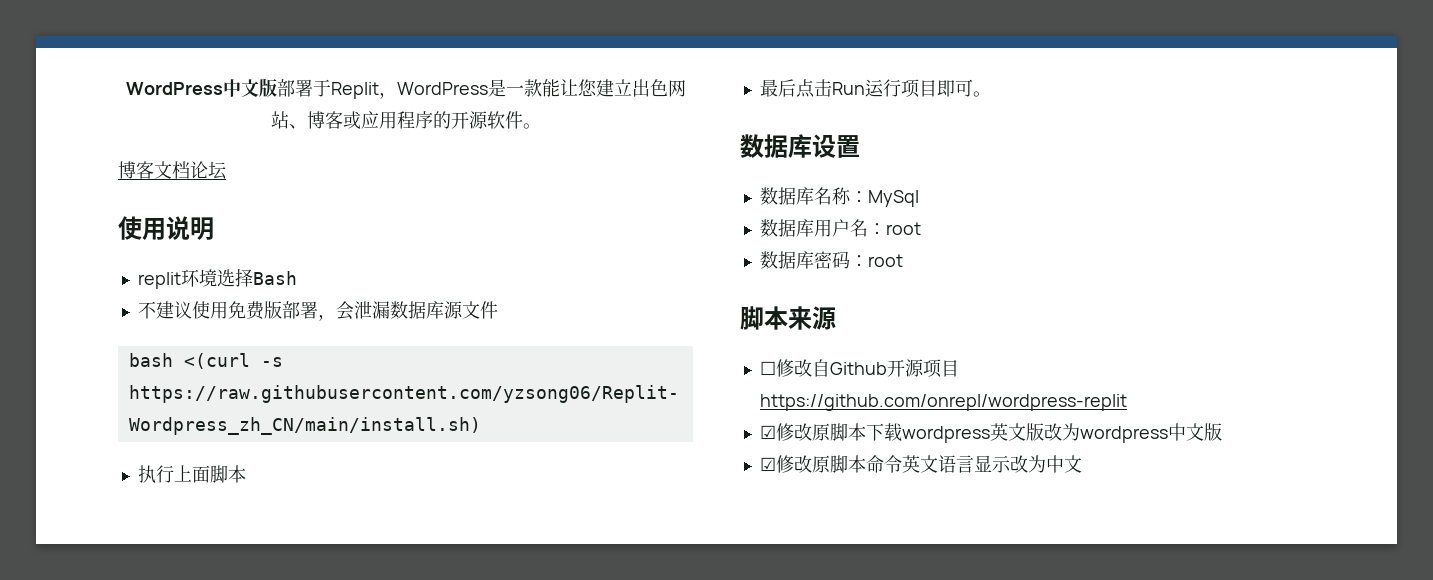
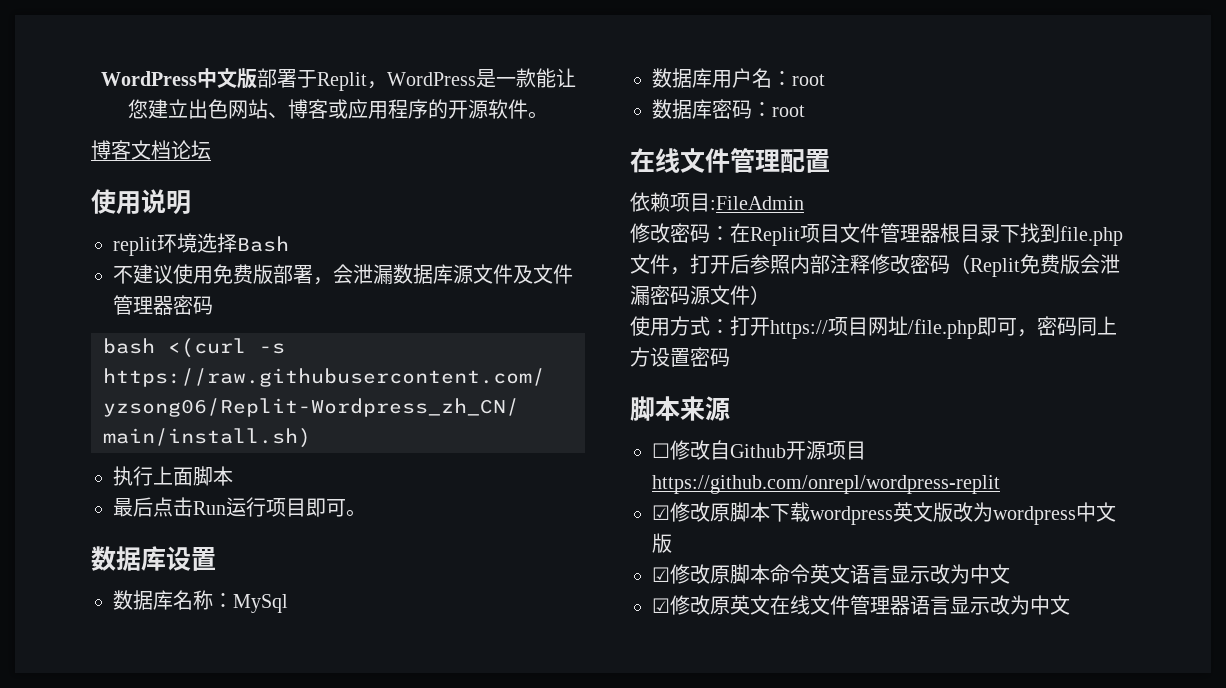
- 不建议使用免费版部署，会泄漏数据库源文件
+ 不建议使用免费版部署，会泄漏数据库源文件及文件管理器密码
+ 在线文件管理配置
+ 依赖项目:FileAdmin
+ 修改密码：在Replit项目文件管理器根目录下找到file.php文件，打开后参照内部注释修改密码（Replit免费版会泄漏密码源文件）
+ 使用方式：打开https://项目网址/file.php即可，密码同上方设置密码
+ ☑修改原英文在线文件管理器语言显示改为中文

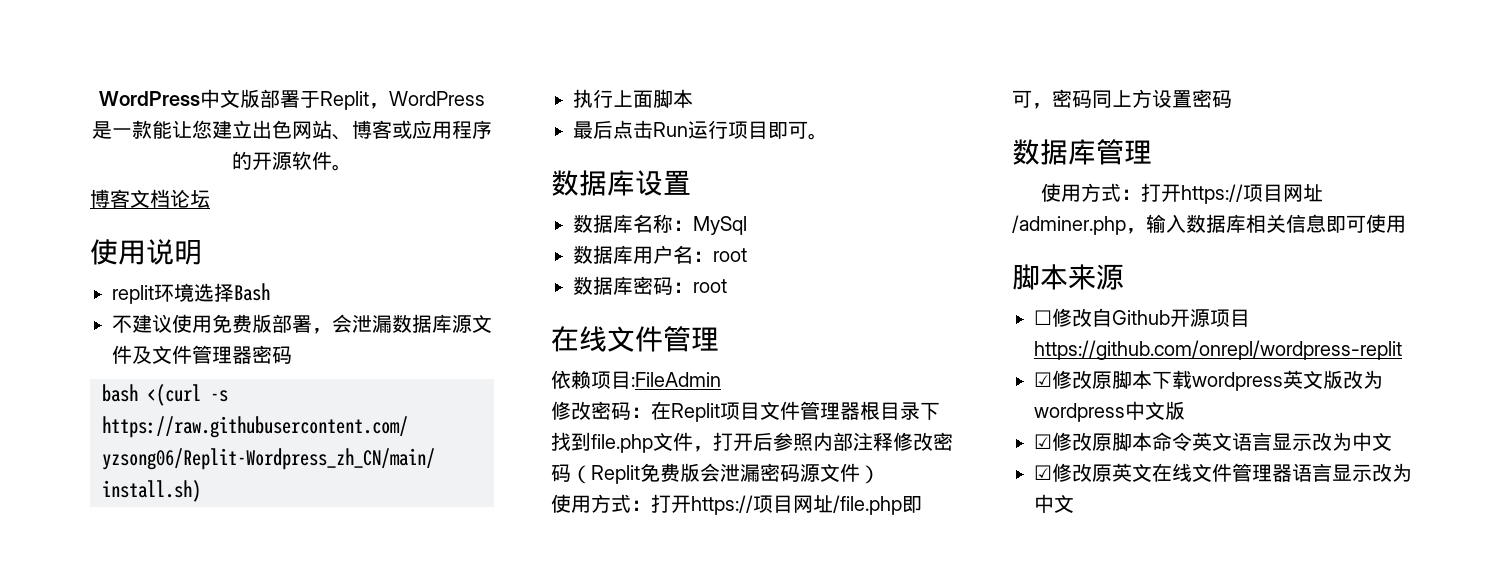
  数据库密码：root
- 在线文件管理配置
+ 在线文件管理
+ 数据库管理
+ 使用方式：打开https://项目网址/adminer.php，输入数据库相关信息即可使用

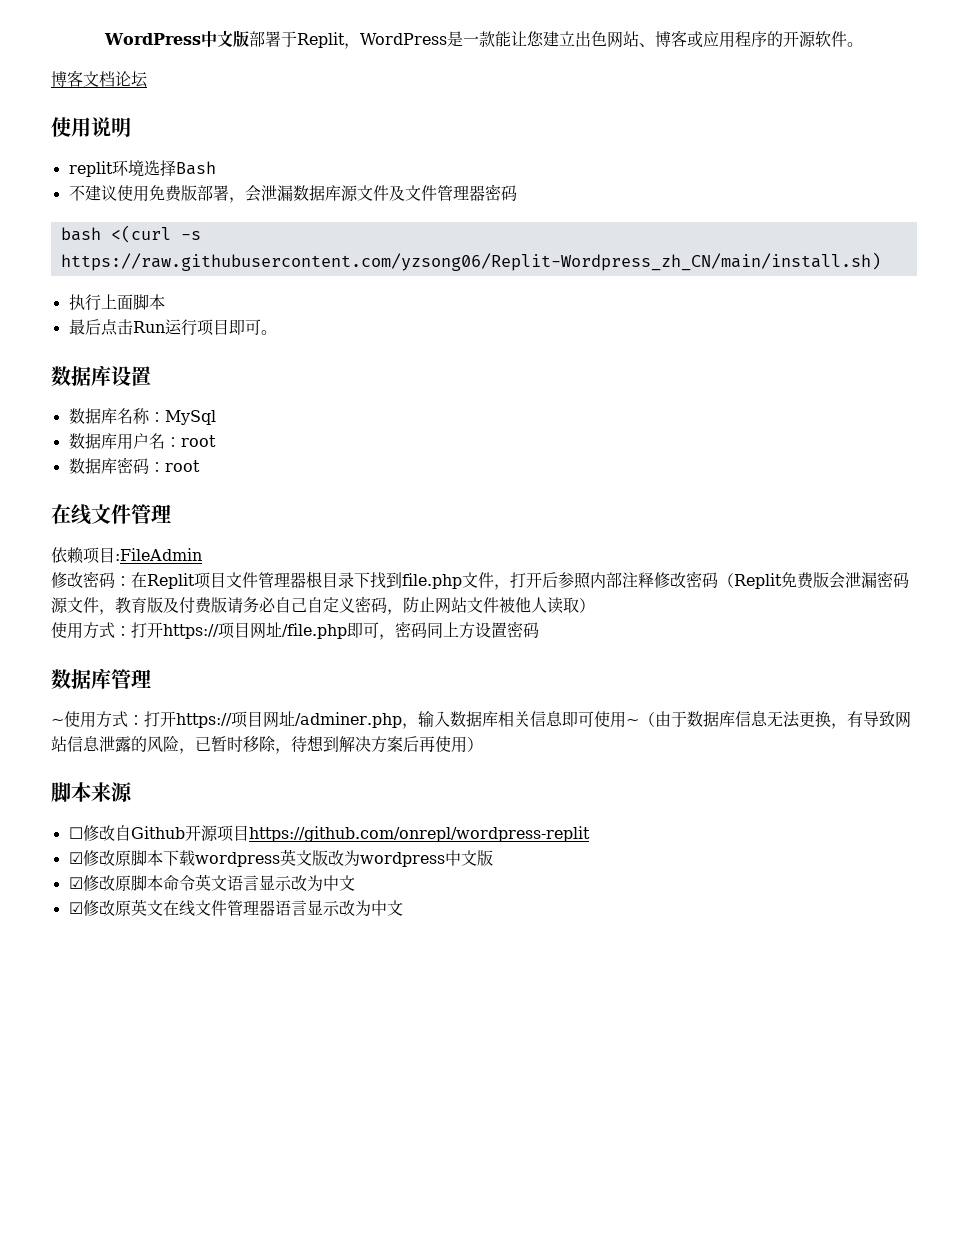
- 修改密码：在Replit项目文件管理器根目录下找到file.php文件，打开后参照内部注释修改密码（Replit免费版会泄漏密码源文件）
+ 修改密码：在Replit项目文件管理器根目录下找到file.php文件，打开后参照内部注释修改密码（Replit免费版会泄漏密码源文件，教育版及付费版请务必自己自定义密码，防止网站文件被他人读取）
- 使用方式：打开https://项目网址/adminer.php，输入数据库相关信息即可使用
+ ~使用方式：打开https://项目网址/adminer.php，输入数据库相关信息即可使用~（由于数据库信息无法更换，有导致网站信息泄露的风险，已暂时移除，待想到解决方案后再使用）

